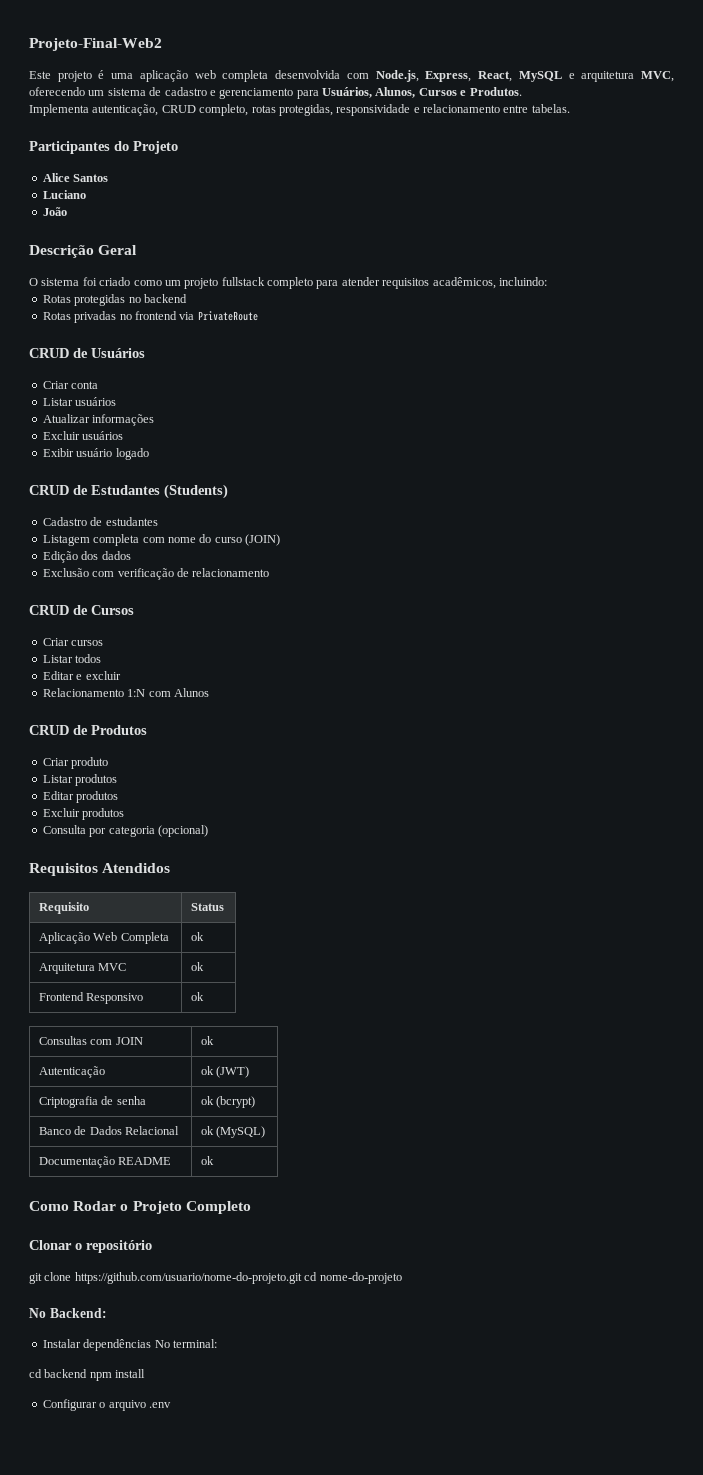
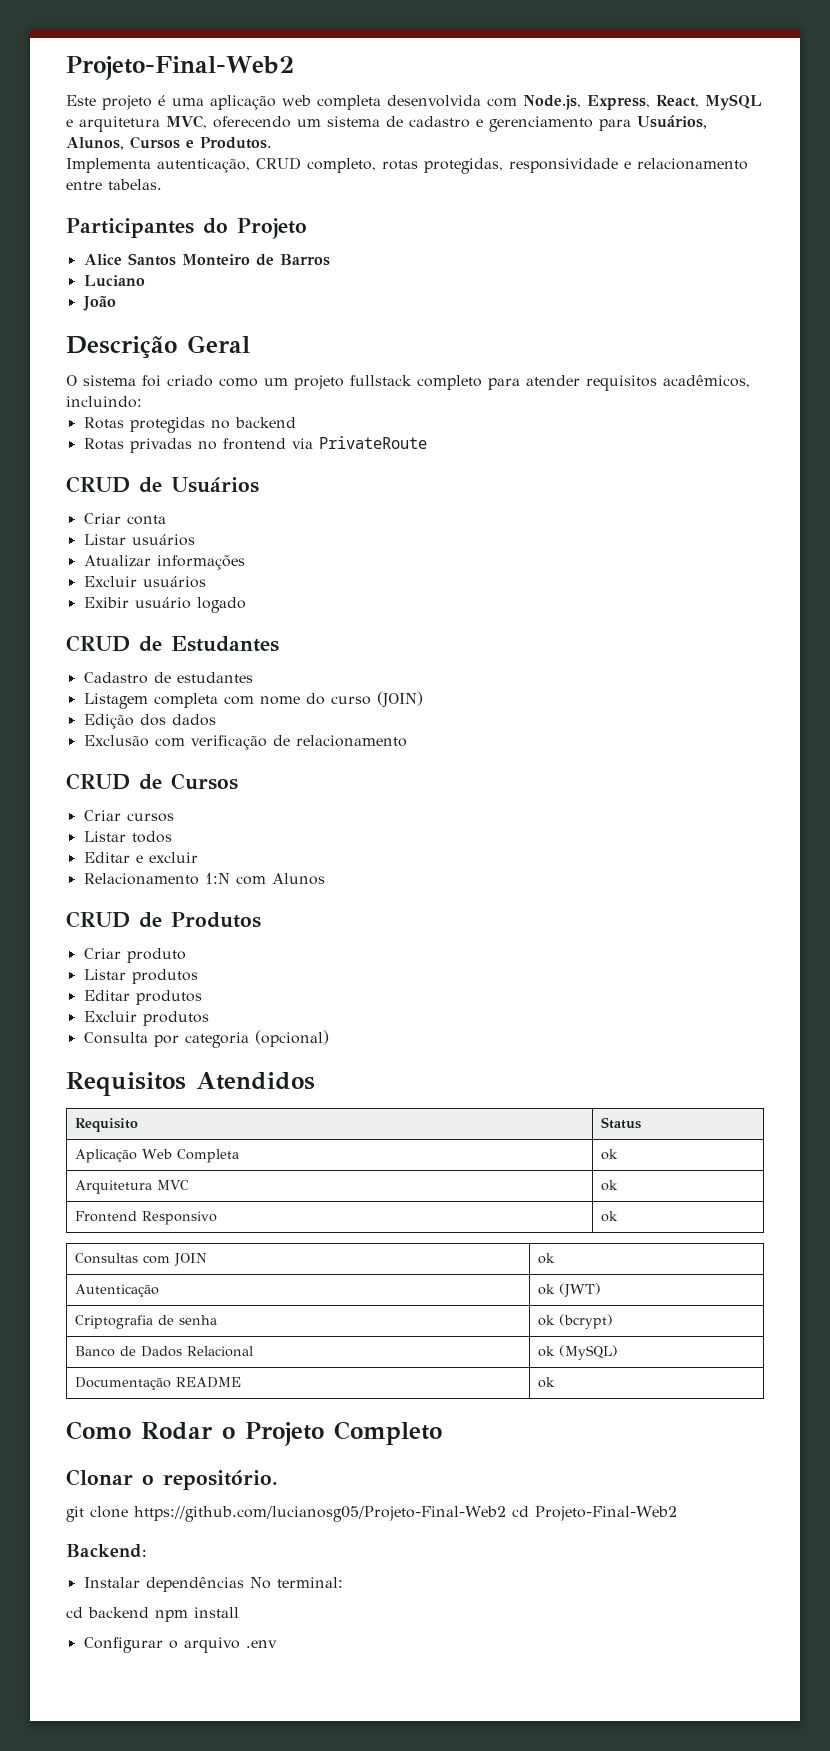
- Alice Santos
+ Alice Santos Monteiro de Barros
- CRUD de Estudantes (Students)
+ CRUD de Estudantes
- Clonar o repositório
+ Clonar o repositório.
- git clone https://github.com/usuario/nome-do-projeto.git cd nome-do-projeto
- No Backend:
+ git clone https://github.com/lucianosg05/Projeto-Final-Web2 cd Projeto-Final-Web2
+ Backend:

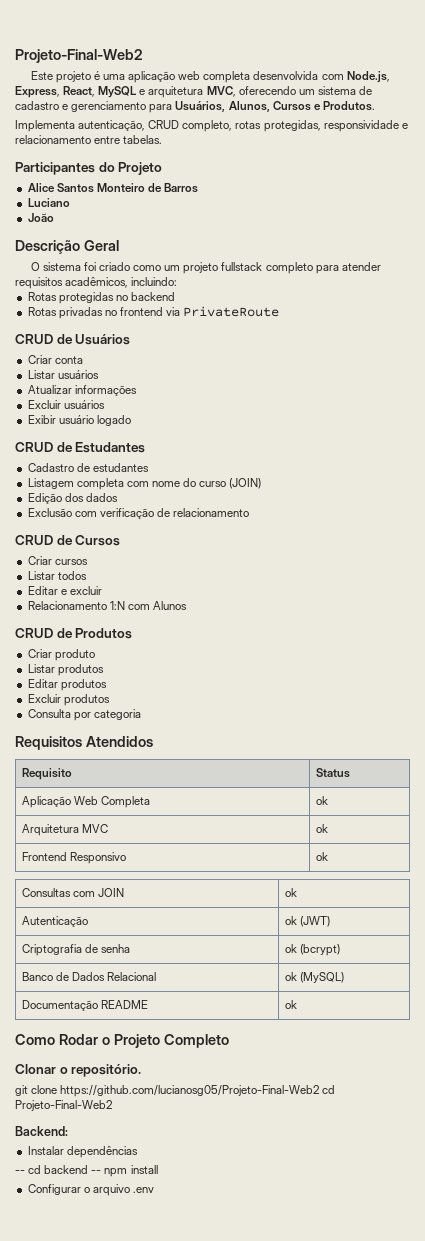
- Consulta por categoria (opcional)
+ Consulta por categoria
- Instalar dependências No terminal:
- cd backend npm install
+ Instalar dependências
+ -- cd backend -- npm install

